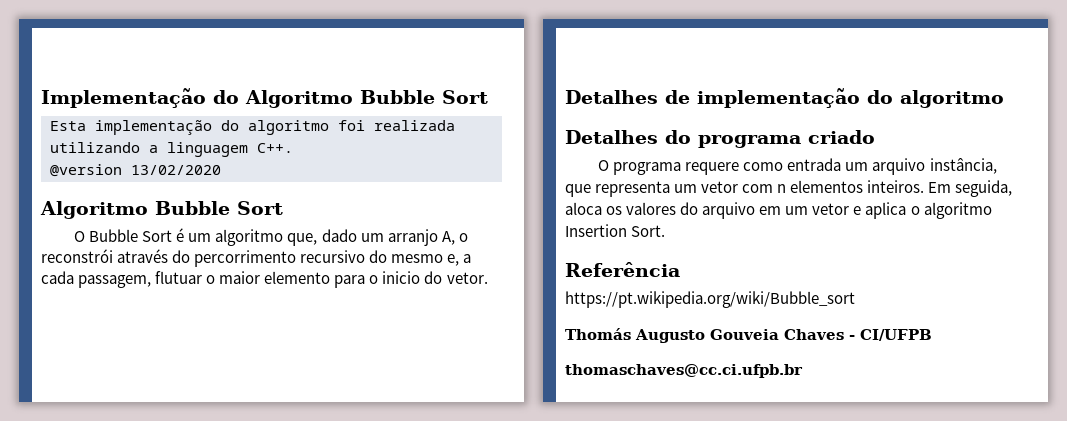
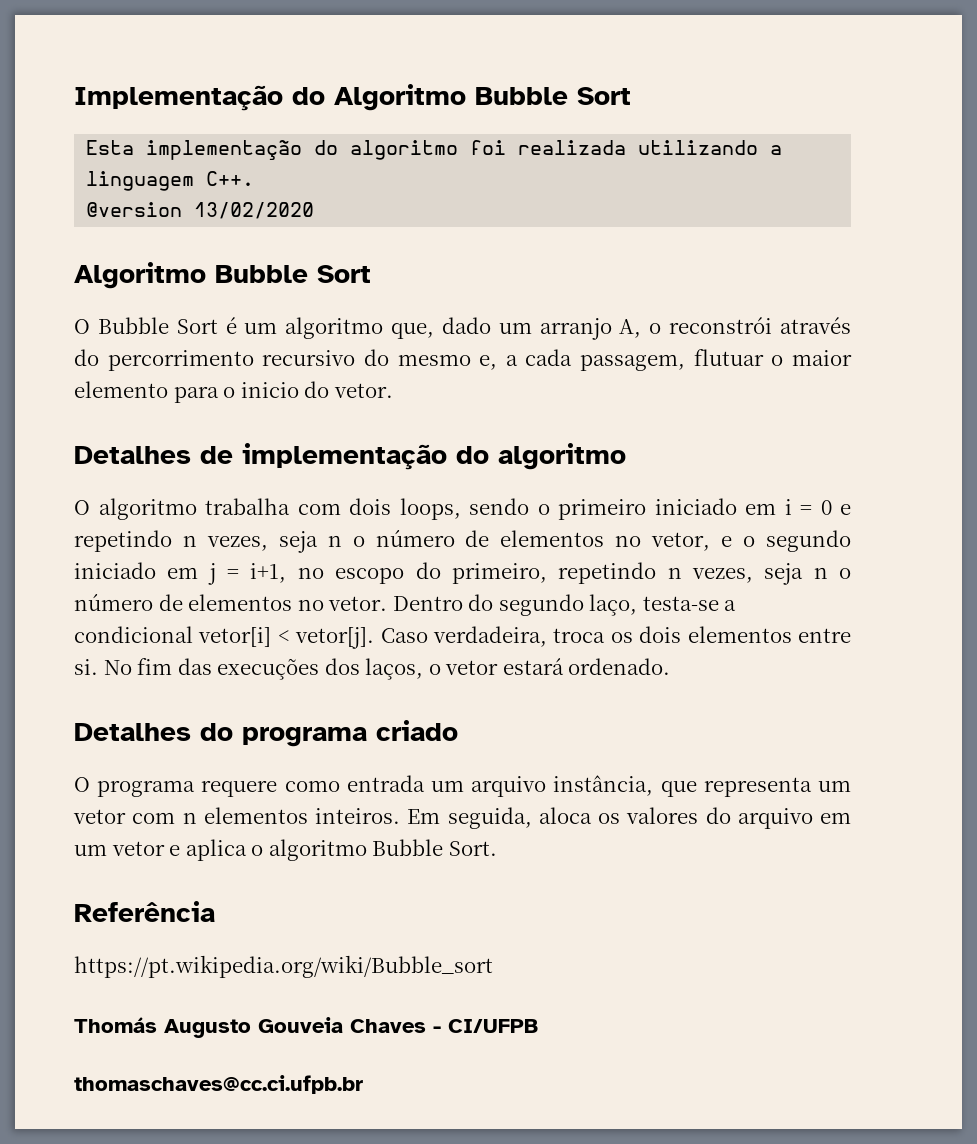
+ O algoritmo trabalha com dois loops, sendo o primeiro iniciado em i = 0 e repetindo n vezes, seja n o número de elementos no vetor, e o segundo iniciado em j = i+1, no escopo do primeiro, repetindo n vezes, seja n o número de elementos no vetor. Dentro do segundo laço, testa-se a condicional vetor[i] < vetor[j]. Caso verdadeira, troca os dois elementos entre si. No fim das execuções dos laços, o vetor estará ordenado.
- Em seguida, aloca os valores do arquivo em um vetor e aplica o algoritmo Insertion Sort.
+ Em seguida, aloca os valores do arquivo em um vetor e aplica o algoritmo Bubble Sort.

